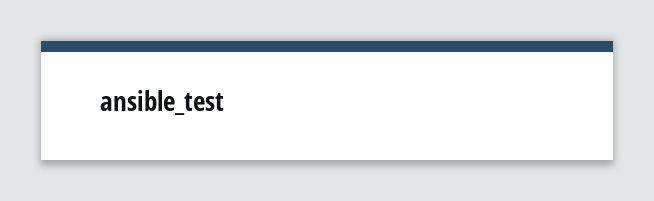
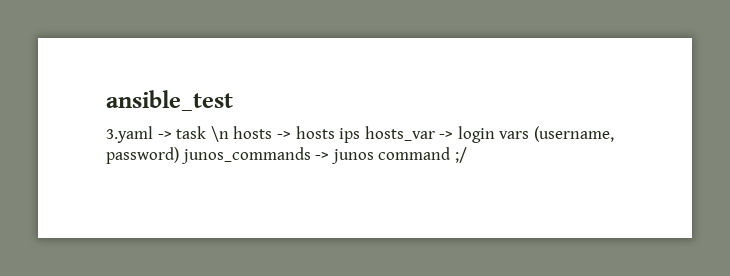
+ 3.yaml -> task \n hosts -> hosts ips hosts_var -> login vars (username, password) junos_commands -> junos command ;/

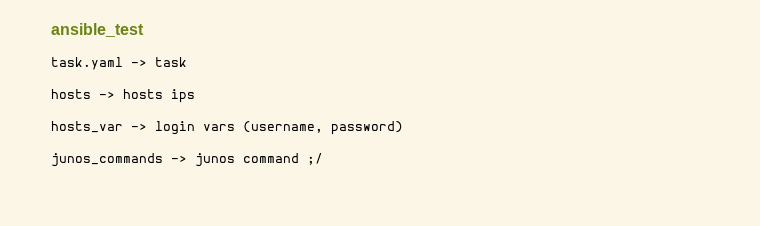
- 3.yaml -> task \n hosts -> hosts ips hosts_var -> login vars (username, password) junos_commands -> junos command ;/
+ task.yaml -> task
+ hosts -> hosts ips
+ hosts_var -> login vars (username, password)
+ junos_commands -> junos command ;/

